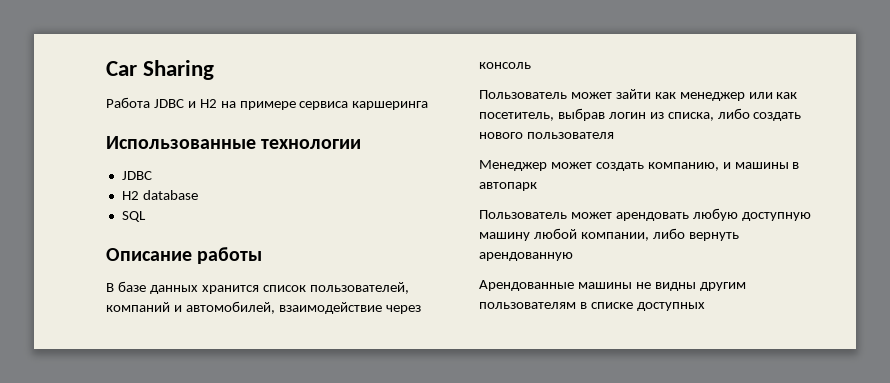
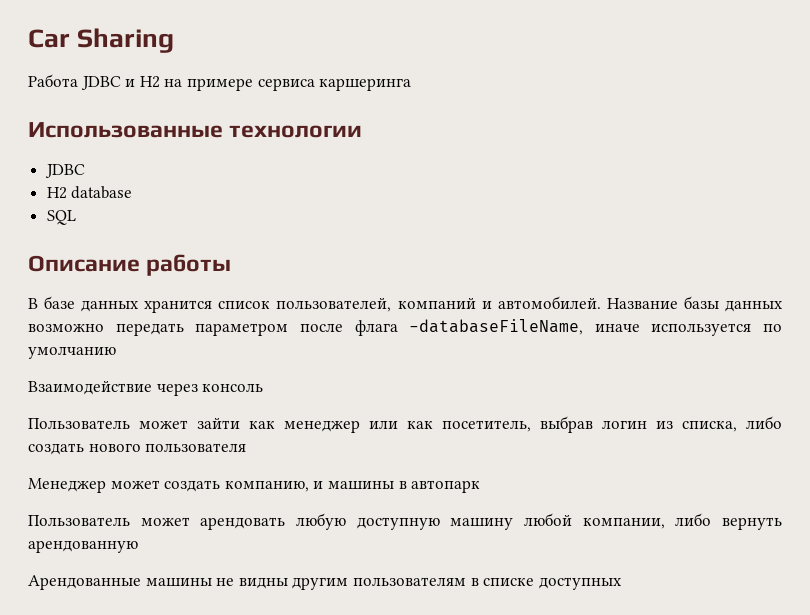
- В базе данных хранится список пользователей, компаний и автомобилей, взаимодействие через консоль
+ В базе данных хранится список пользователей, компаний и автомобилей. Название базы данных возможно передать параметром после флага -databaseFileName, иначе используется по умолчанию
+ Взаимодействие через консоль

